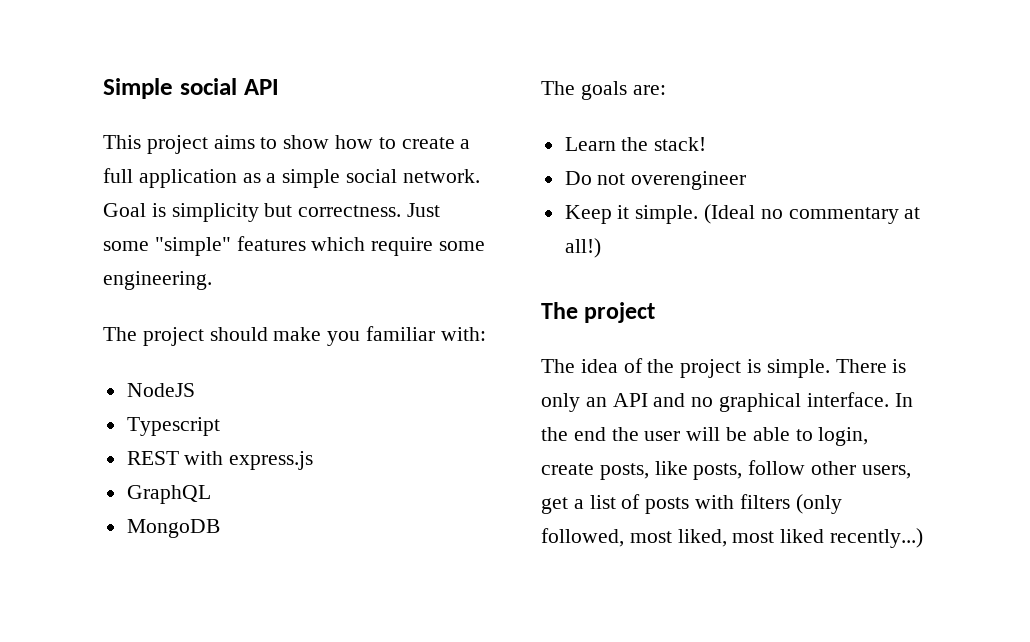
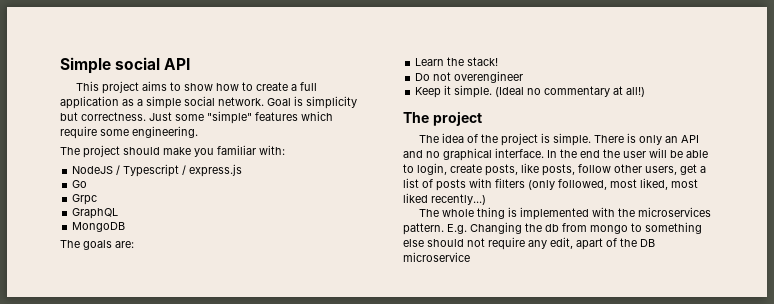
- NodeJS
- Typescript
- REST with express.js
+ NodeJS / Typescript / express.js
+ Go
+ Grpc
+ The whole thing is implemented with the microservices pattern. E.g. Changing the db from mongo to something else should not require any edit, apart of the DB microservice

